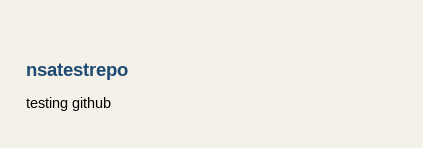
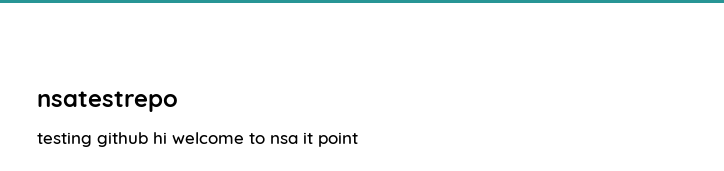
- testing github
+ testing github hi welcome to nsa it point

